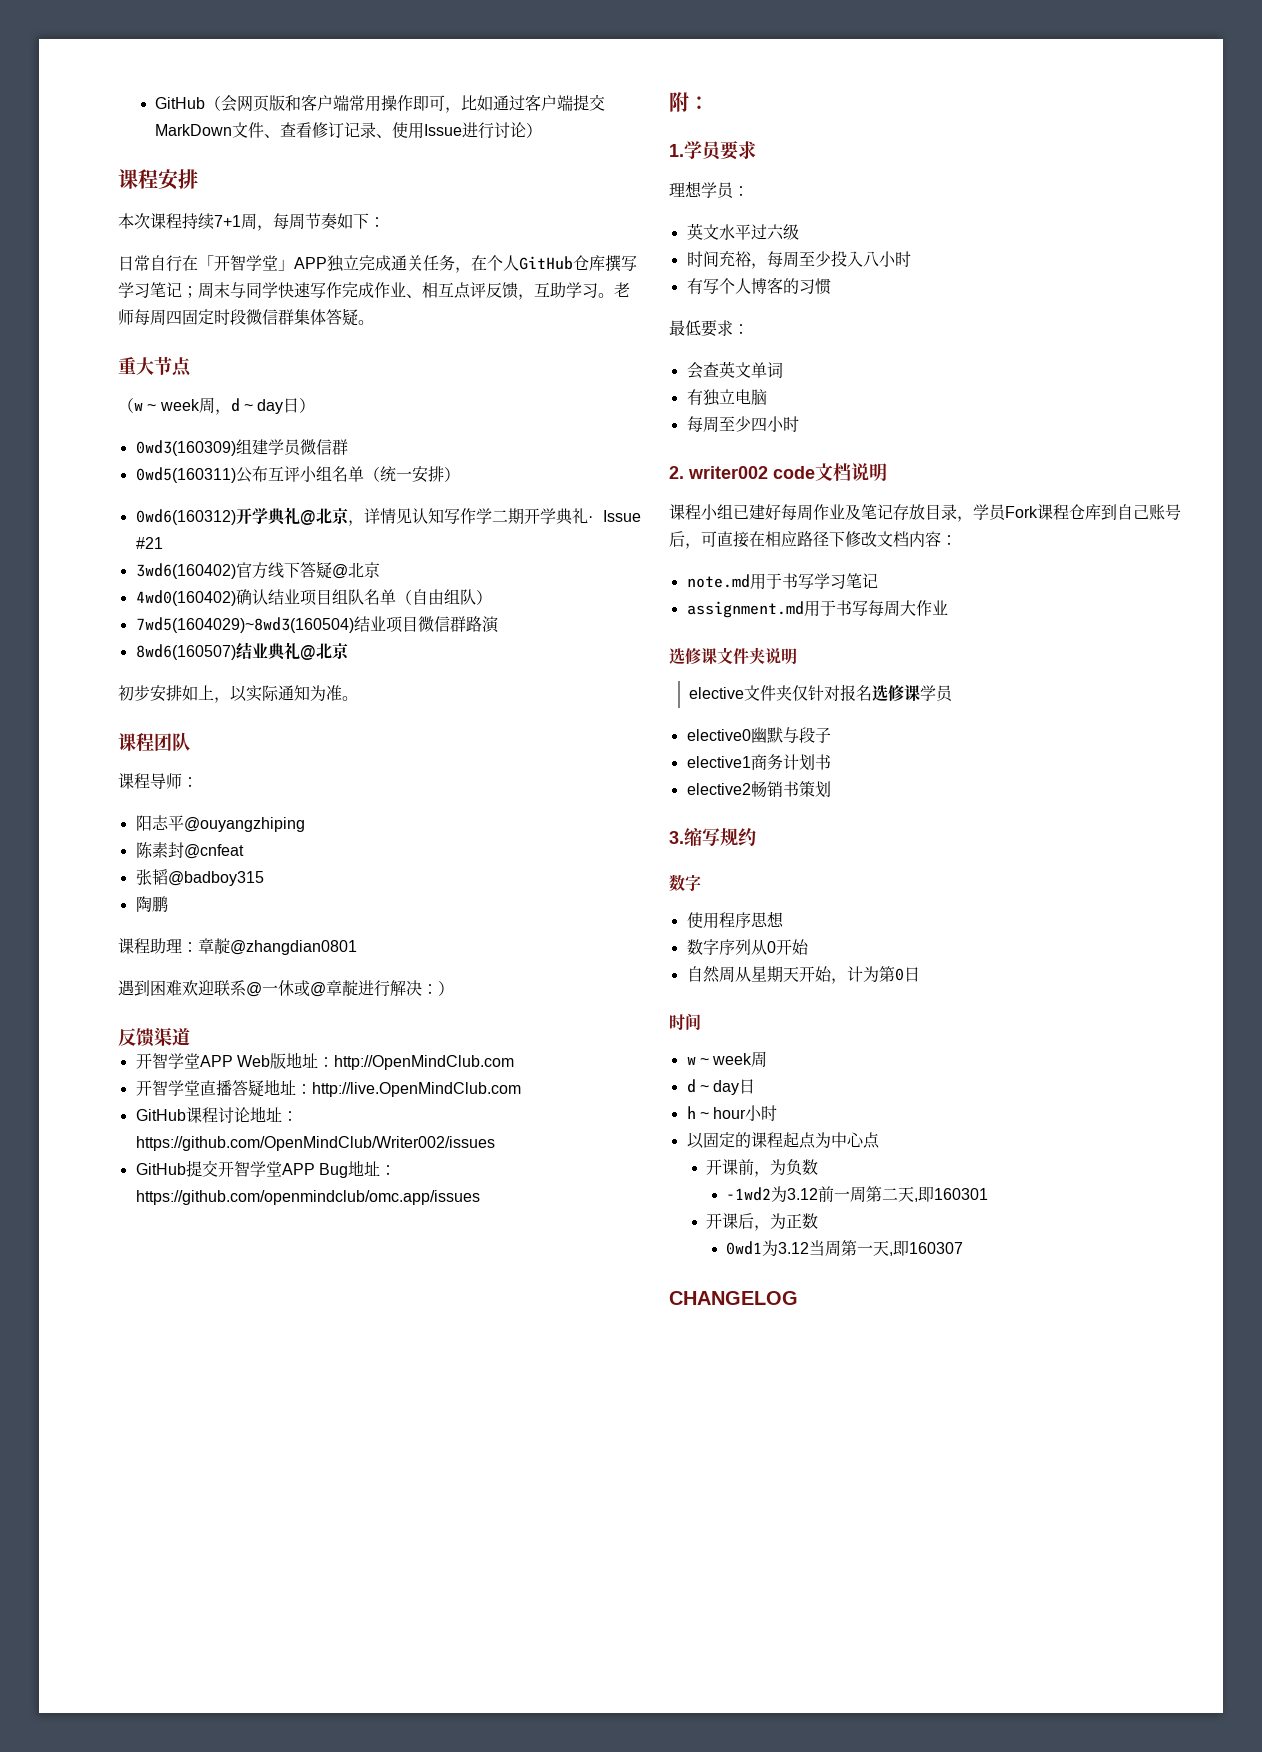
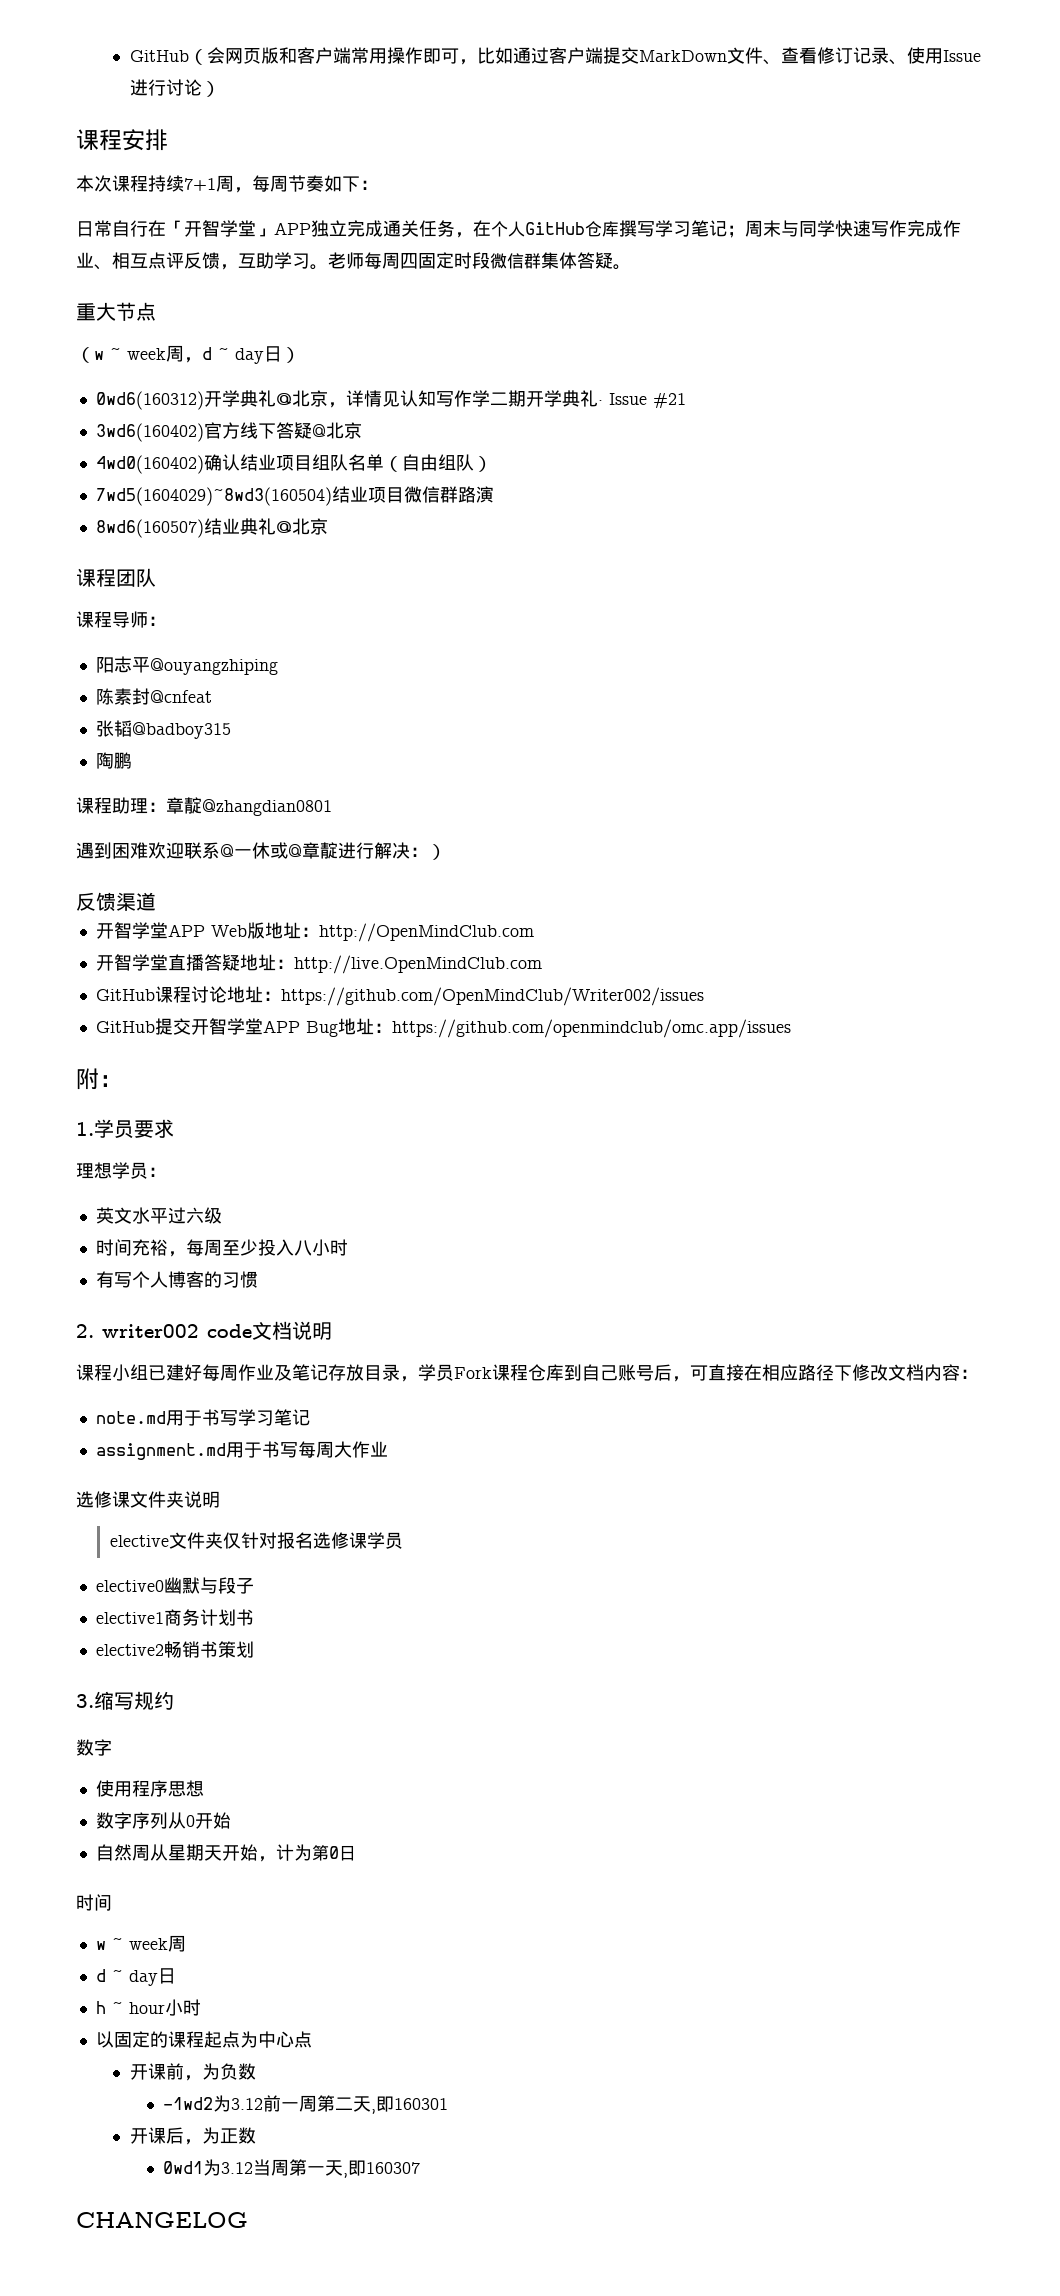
- 0wd3(160309)组建学员微信群
- 0wd5(160311)公布互评小组名单（统一安排）
- 初步安排如上，以实际通知为准。
- 最低要求：
- 会查英文单词
- 有独立电脑
- 每周至少四小时

